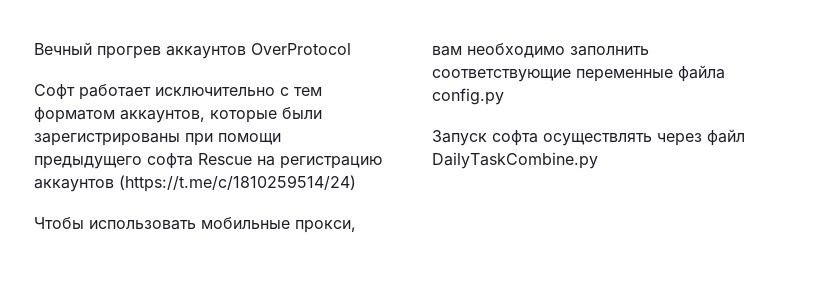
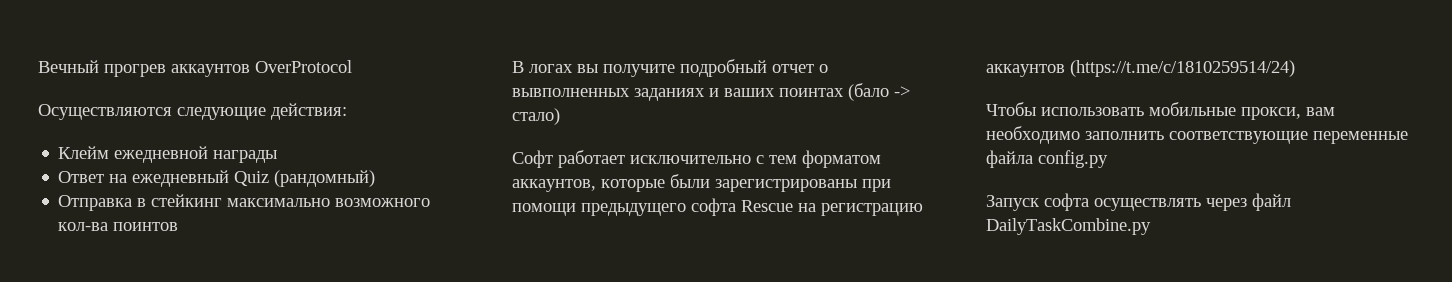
+ Осуществляются следующие действия:
+ Клейм ежедневной награды
+ Ответ на ежедневный Quiz (рандомный)
+ Отправка в стейкинг максимально возможного кол-ва поинтов
+ В логах вы получите подробный отчет о вывполненных заданиях и ваших поинтах (бало -> стало)

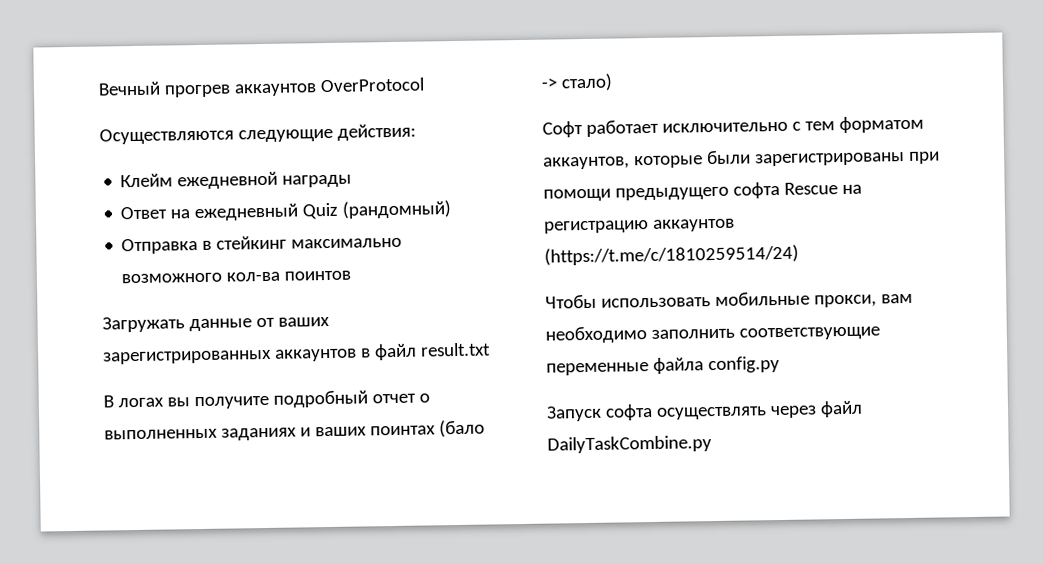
+ Загружать данные от ваших зарегистрированных аккаунтов в файл result.txt
- В логах вы получите подробный отчет о вывполненных заданиях и ваших поинтах (бало -> стало)
+ В логах вы получите подробный отчет о выполненных заданиях и ваших поинтах (бало -> стало)

